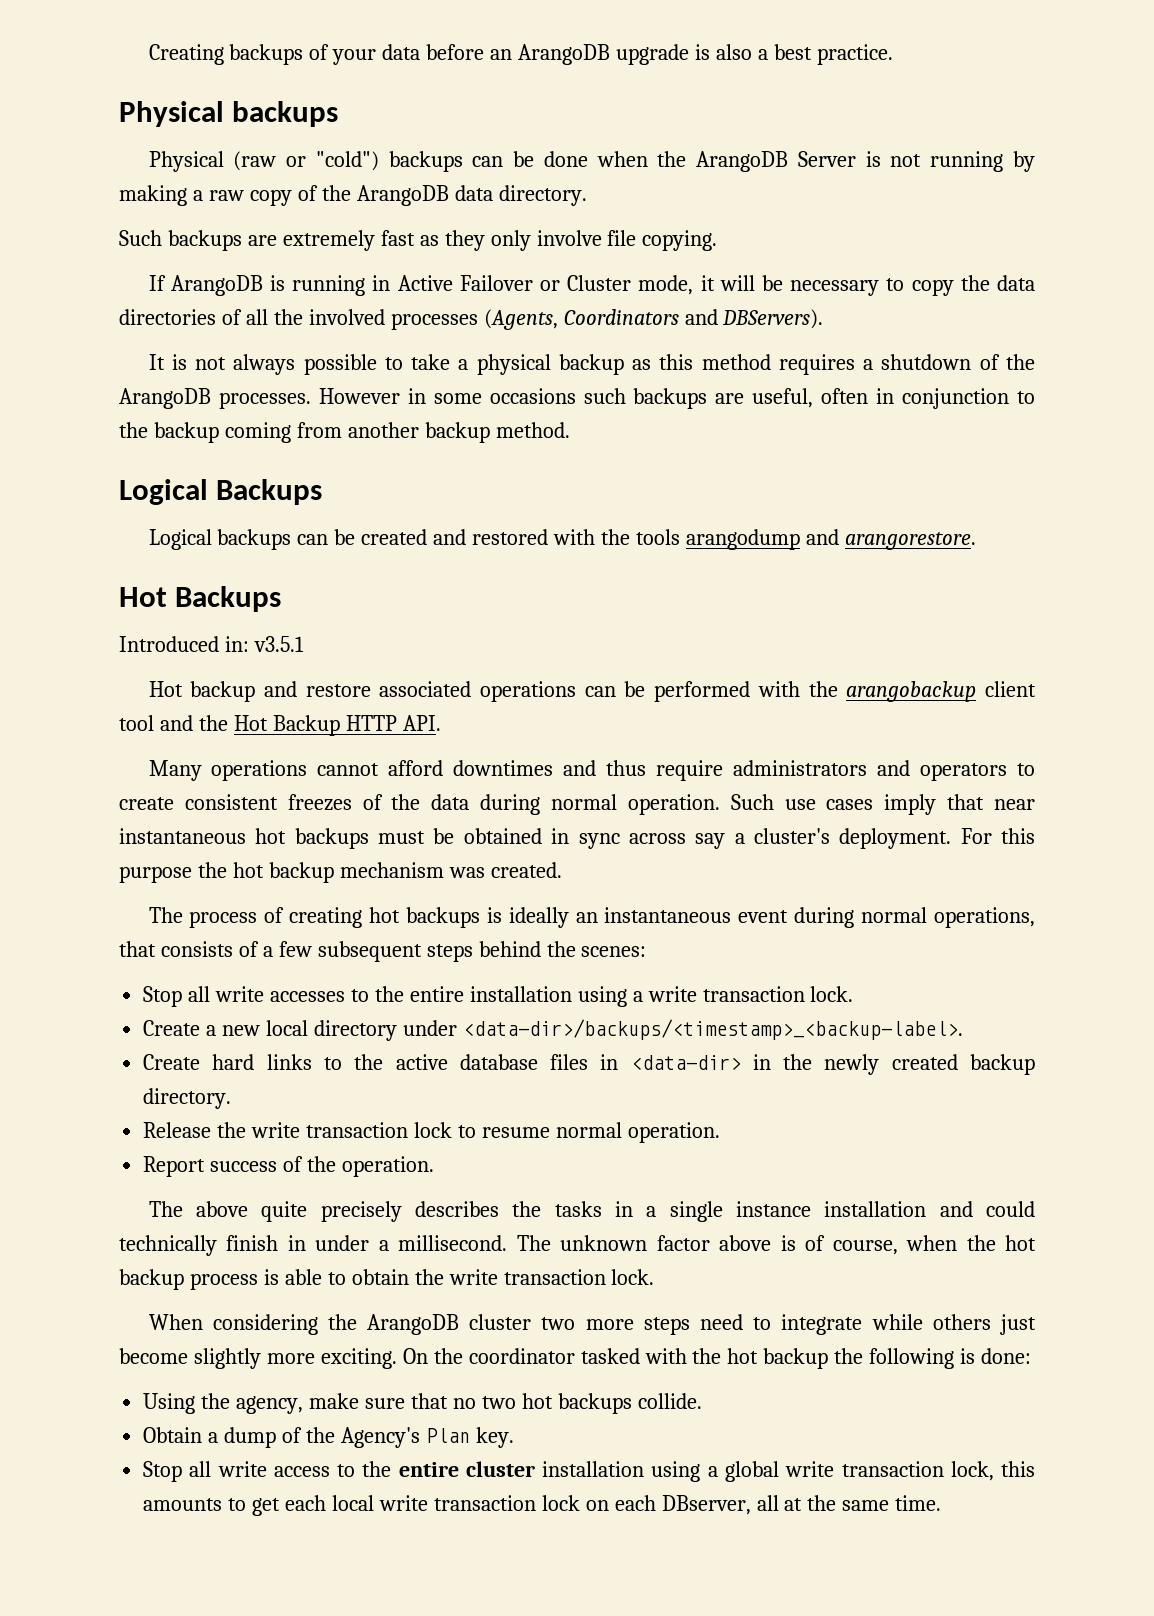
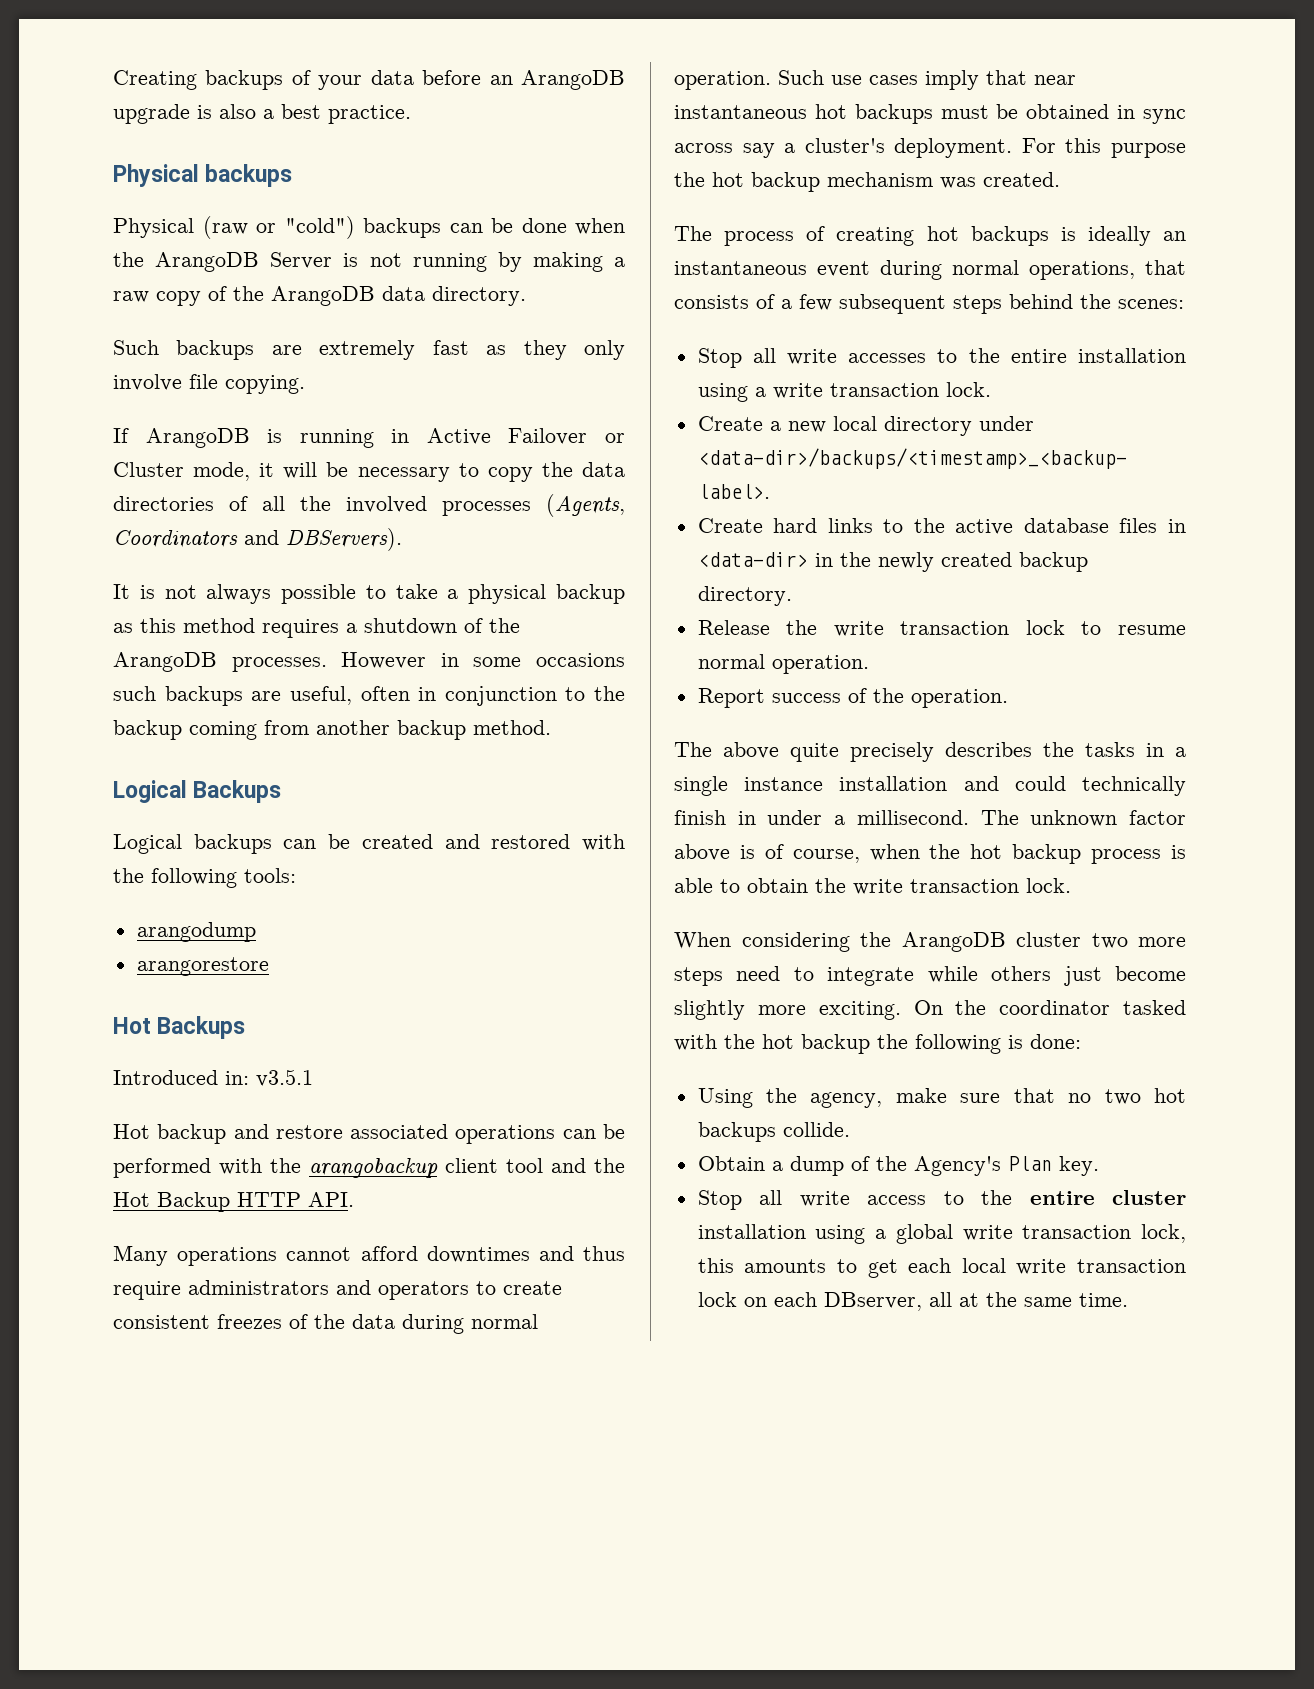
- Logical backups can be created and restored with the tools arangodump and arangorestore.
+ Logical backups can be created and restored with the following tools:
+ arangodump
+ arangorestore

